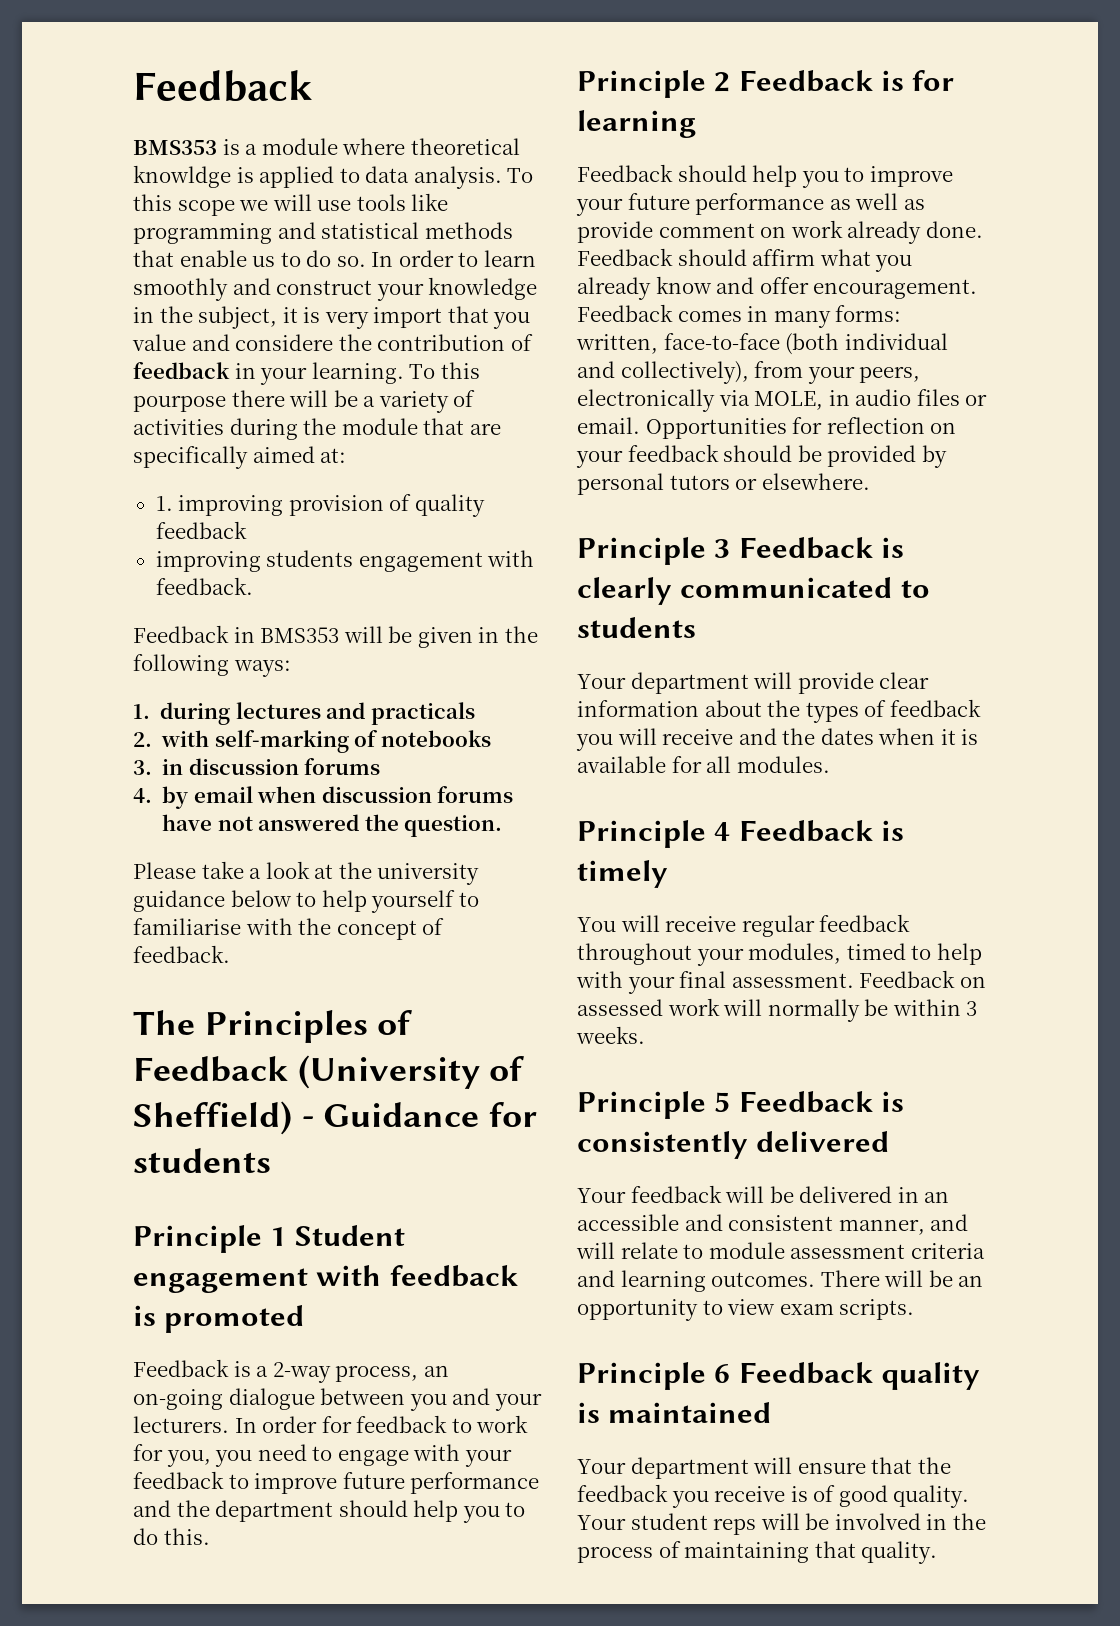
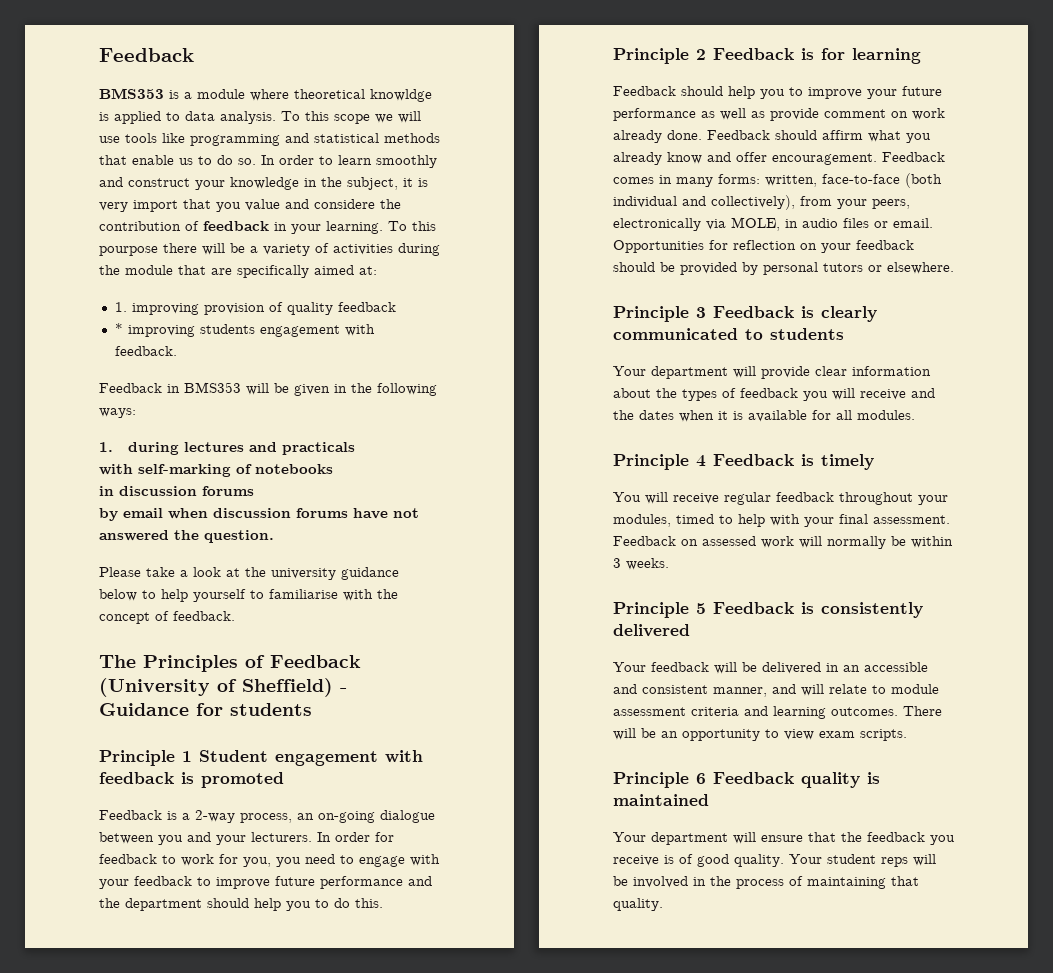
- improving students engagement with feedback.
+ * improving students engagement with feedback.
- 2. with self-marking of notebooks
+ with self-marking of notebooks
- 3. in discussion forums
+ in discussion forums
- 4. by email when discussion forums have not answered the question.
+ by email when discussion forums have not answered the question.

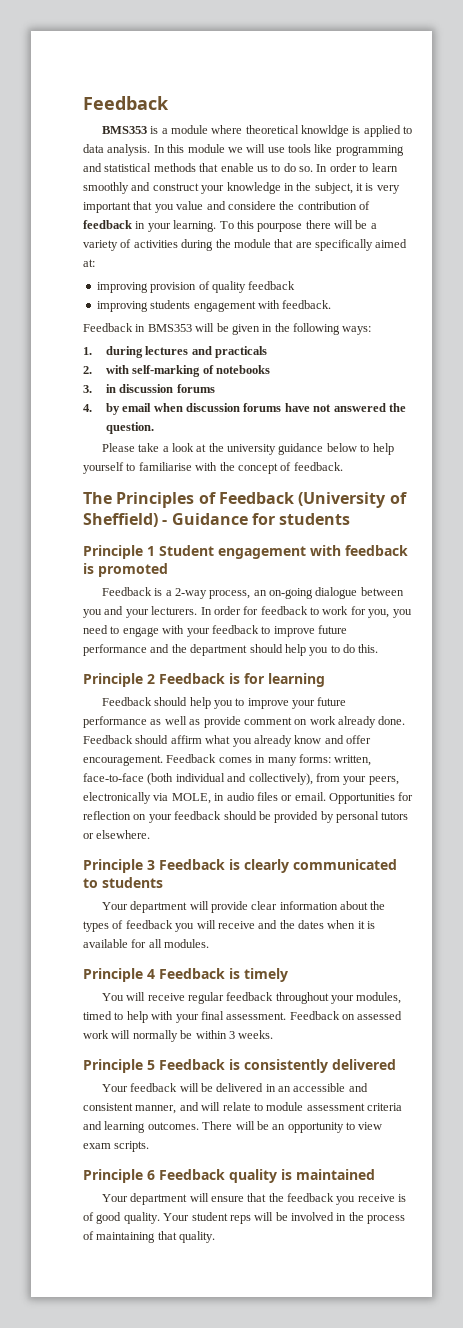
- To this scope we will use tools like programming and statistical methods that enable us to do so.
+ In this module we will use tools like programming and statistical methods that enable us to do so.
- In order to learn smoothly and construct your knowledge in the subject, it is very import that you value and considere the contribution of feedback in your learning.
+ In order to learn smoothly and construct your knowledge in the subject, it is very important that you value and considere the contribution of feedback in your learning.
- 1. improving provision of quality feedback
+ improving provision of quality feedback
- * improving students engagement with feedback.
+ improving students engagement with feedback.
- with self-marking of notebooks
+ 2. with self-marking of notebooks
- in discussion forums
+ 3. in discussion forums
- by email when discussion forums have not answered the question.
+ 4. by email when discussion forums have not answered the question.

